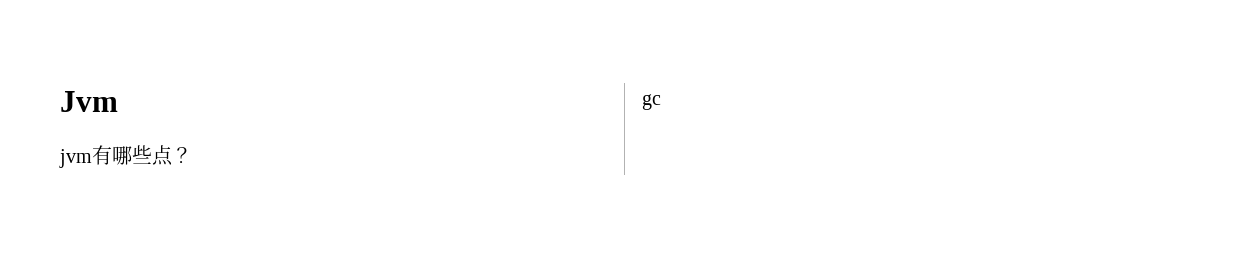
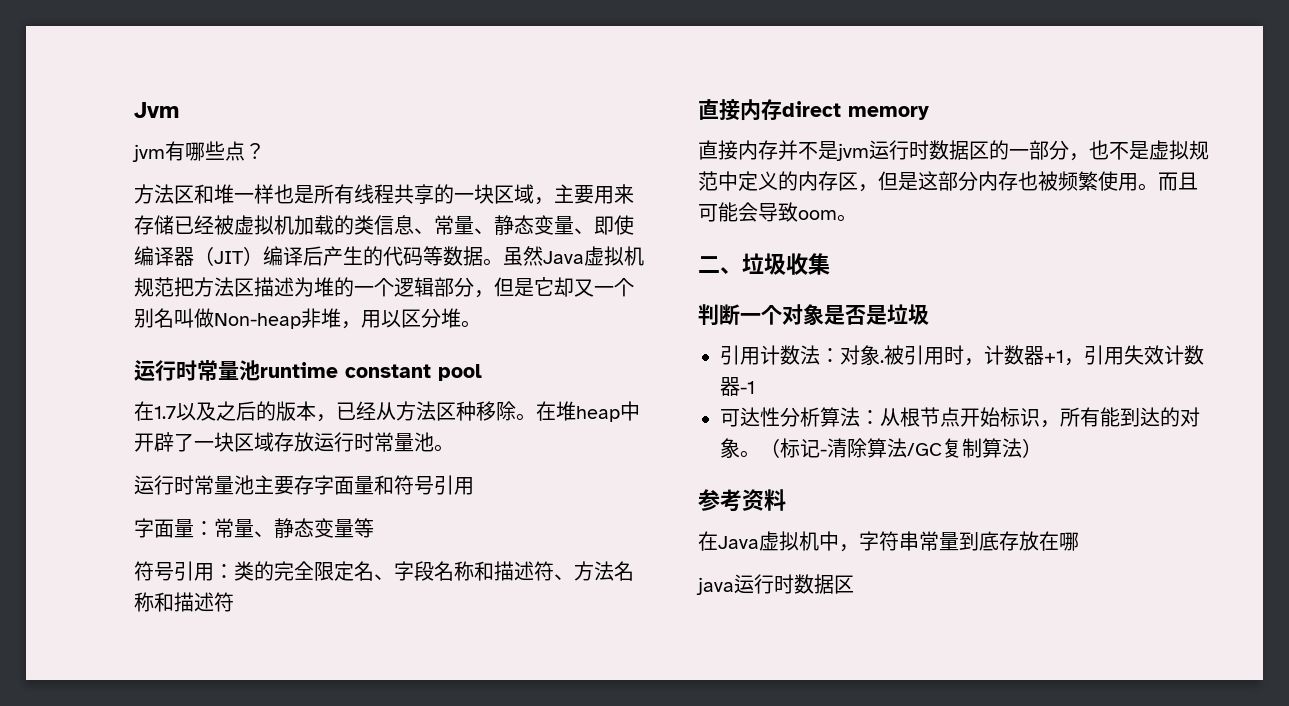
- gc
+ 方法区和堆一样也是所有线程共享的一块区域，主要用来存储已经被虚拟机加载的类信息、常量、静态变量、即使编译器（JIT）编译后产生的代码等数据。虽然Java虚拟机规范把方法区描述为堆的一个逻辑部分，但是它却又一个别名叫做Non-heap非堆，用以区分堆。
+ 运行时常量池runtime constant pool
+ 在1.7以及之后的版本，已经从方法区种移除。在堆heap中开辟了一块区域存放运行时常量池。
+ 运行时常量池主要存字面量和符号引用
+ 字面量：常量、静态变量等
+ 符号引用：类的完全限定名、字段名称和描述符、方法名称和描述符
+ 直接内存direct memory
+ 直接内存并不是jvm运行时数据区的一部分，也不是虚拟规范中定义的内存区，但是这部分内存也被频繁使用。而且可能会导致oom。
+ 二、垃圾收集
+ 判断一个对象是否是垃圾
+ 引用计数法：对象.被引用时，计数器+1，引用失效计数器-1
+ 可达性分析算法：从根节点开始标识，所有能到达的对象。（标记-清除算法/GC复制算法）
+ 参考资料
+ 在Java虚拟机中，字符串常量到底存放在哪
+ java运行时数据区

